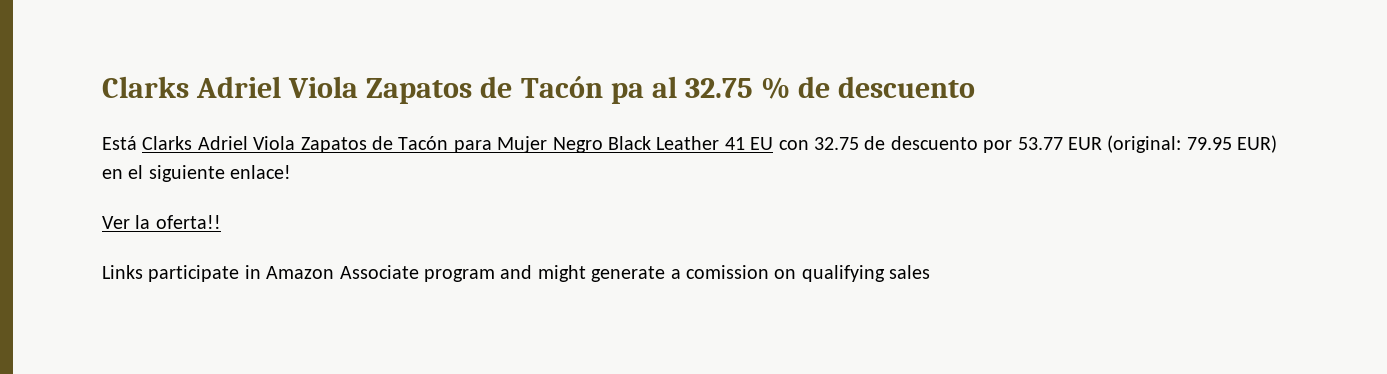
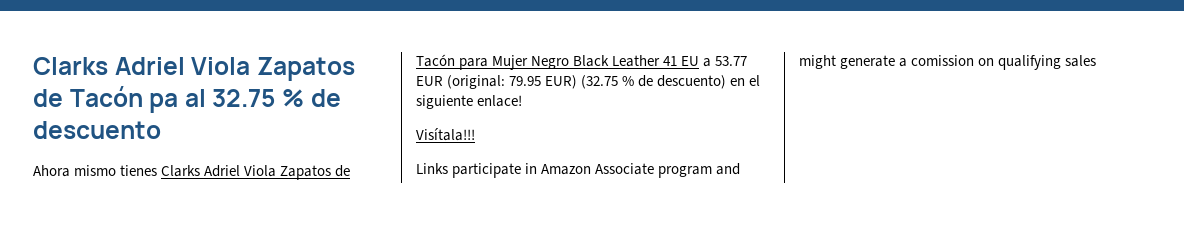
- Está Clarks Adriel Viola Zapatos de Tacón para Mujer Negro Black Leather 41 EU con 32.75 de descuento por 53.77 EUR (original: 79.95 EUR) en el siguiente enlace!
+ Ahora mismo tienes Clarks Adriel Viola Zapatos de Tacón para Mujer Negro Black Leather 41 EU a 53.77 EUR (original: 79.95 EUR) (32.75 % de descuento) en el siguiente enlace!
- Ver la oferta!!
+ Visítala!!!

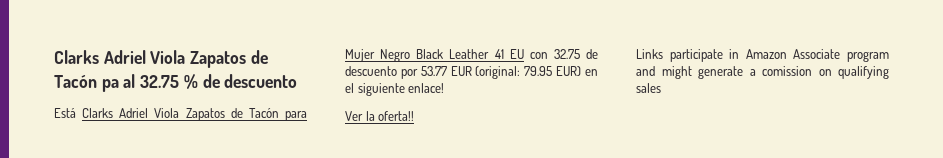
- Ahora mismo tienes Clarks Adriel Viola Zapatos de Tacón para Mujer Negro Black Leather 41 EU a 53.77 EUR (original: 79.95 EUR) (32.75 % de descuento) en el siguiente enlace!
+ Está Clarks Adriel Viola Zapatos de Tacón para Mujer Negro Black Leather 41 EU con 32.75 de descuento por 53.77 EUR (original: 79.95 EUR) en el siguiente enlace!
- Visítala!!!
+ Ver la oferta!!

